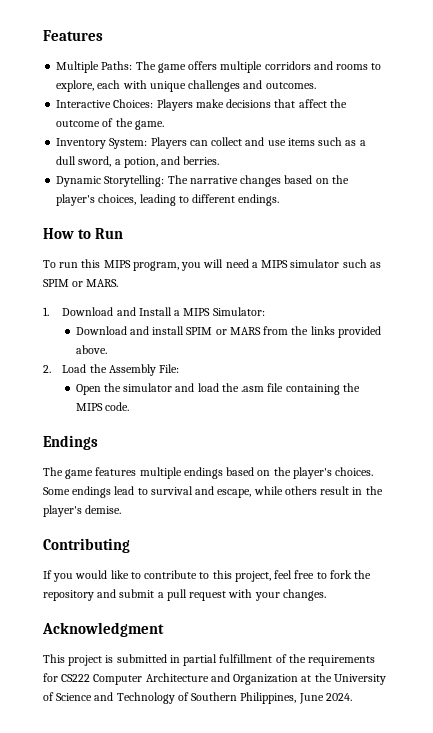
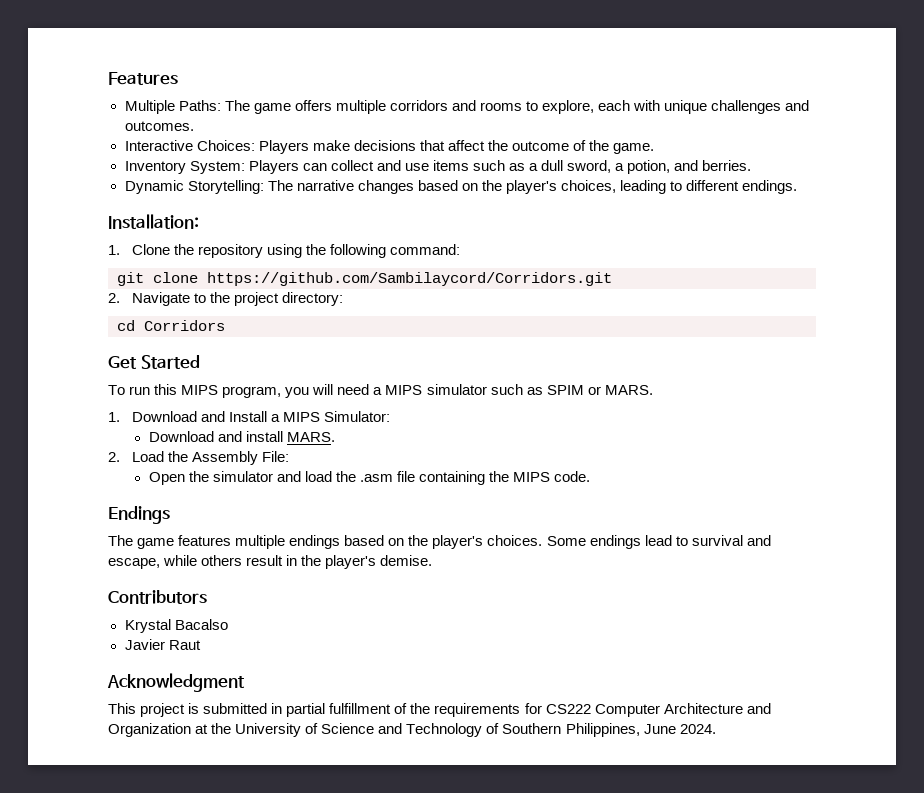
- How to Run
+ Installation:
+ 1. Clone the repository using the following command:
+ git clone https://github.com/Sambilaycord/Corridors.git
+ 2. Navigate to the project directory:
+ cd Corridors
+ Get Started
- Download and install SPIM or MARS from the links provided above.
+ Download and install MARS.
- Contributing
- If you would like to contribute to this project, feel free to fork the repository and submit a pull request with your changes.
+ Contributors
+ Krystal Bacalso
+ Javier Raut

